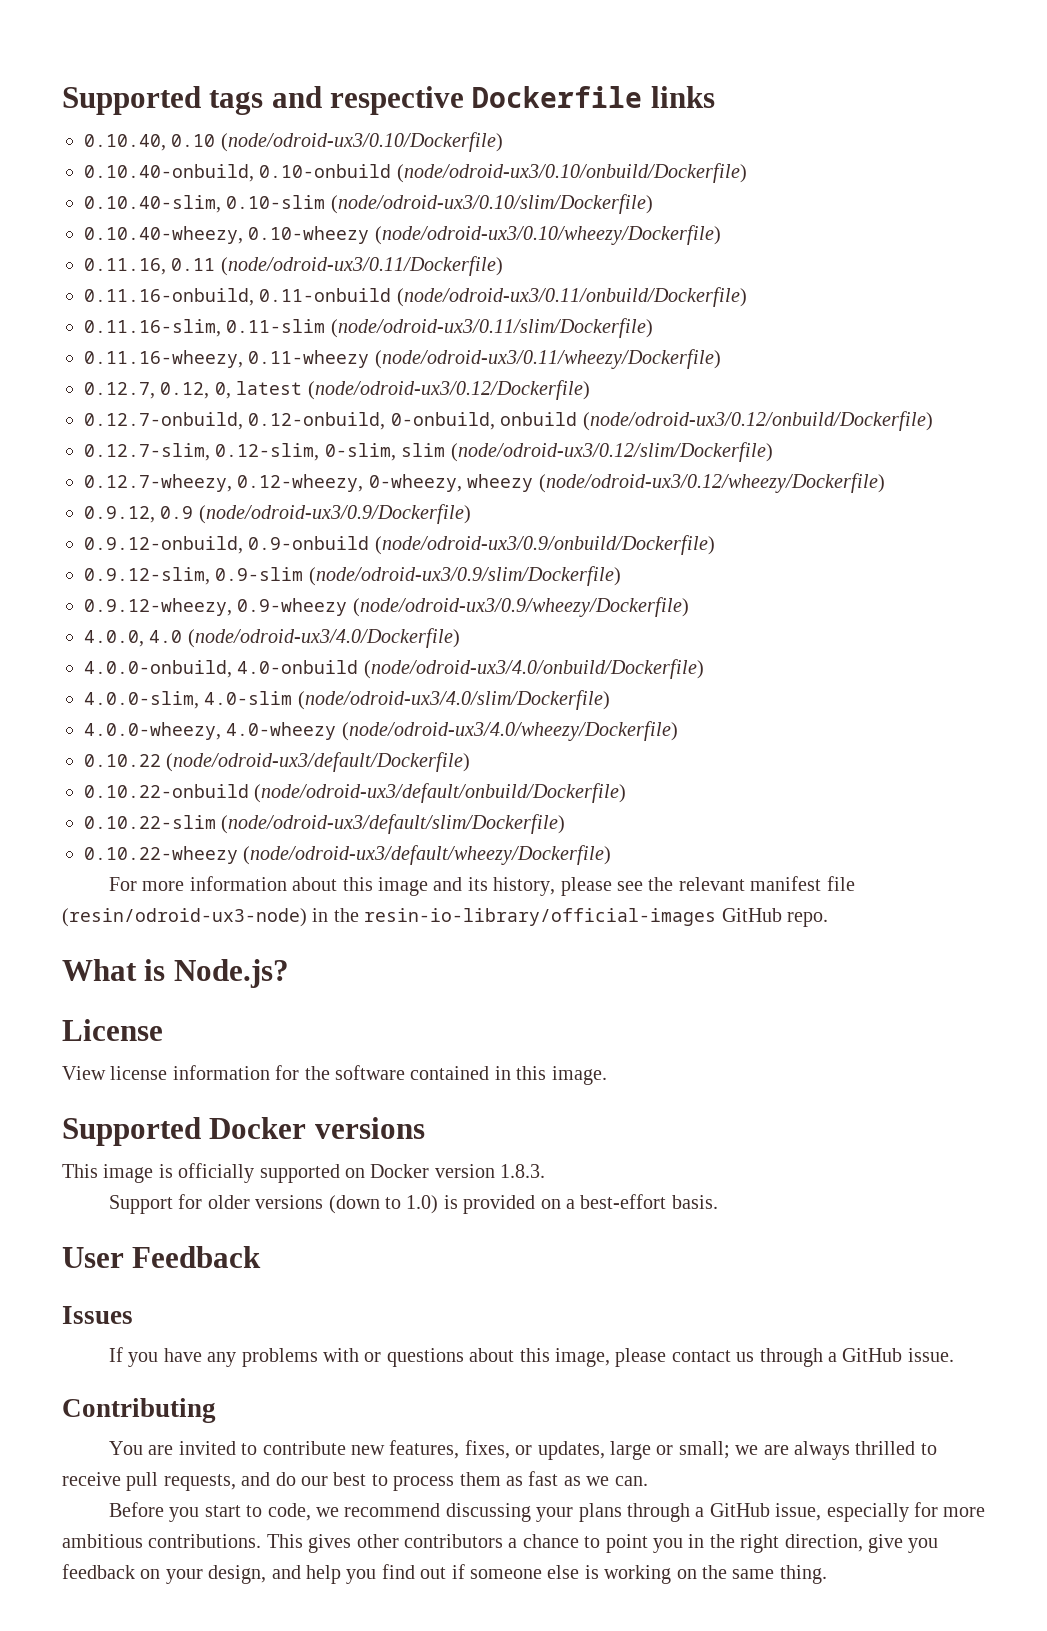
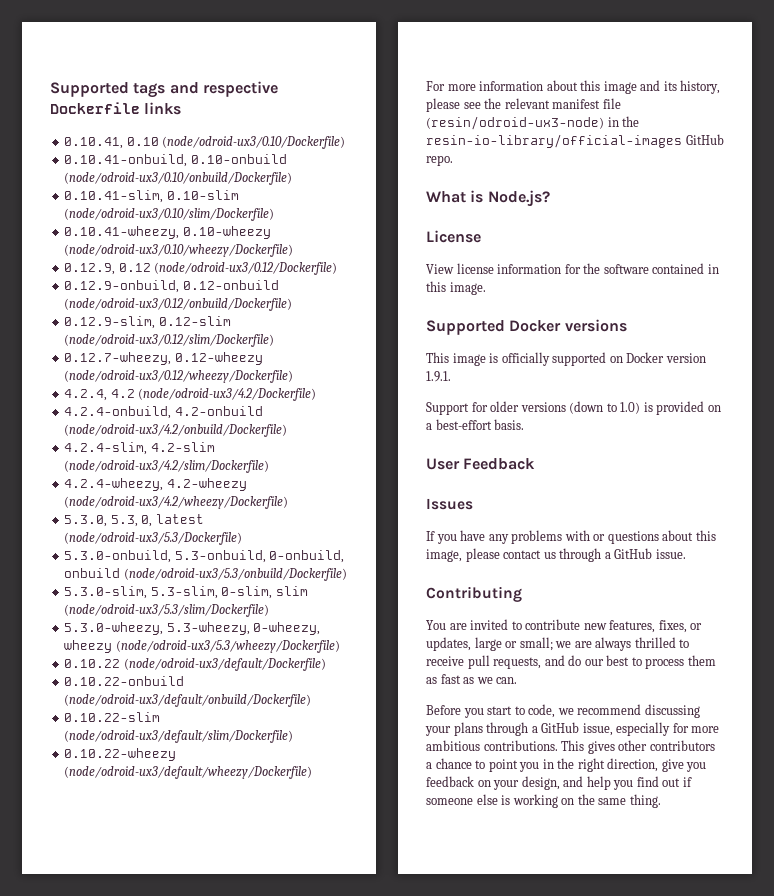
- 0.10.40, 0.10 (node/odroid-ux3/0.10/Dockerfile)
+ 0.10.41, 0.10 (node/odroid-ux3/0.10/Dockerfile)
- 0.10.40-onbuild, 0.10-onbuild (node/odroid-ux3/0.10/onbuild/Dockerfile)
+ 0.10.41-onbuild, 0.10-onbuild (node/odroid-ux3/0.10/onbuild/Dockerfile)
- 0.10.40-slim, 0.10-slim (node/odroid-ux3/0.10/slim/Dockerfile)
+ 0.10.41-slim, 0.10-slim (node/odroid-ux3/0.10/slim/Dockerfile)
- 0.10.40-wheezy, 0.10-wheezy (node/odroid-ux3/0.10/wheezy/Dockerfile)
+ 0.10.41-wheezy, 0.10-wheezy (node/odroid-ux3/0.10/wheezy/Dockerfile)
- 0.11.16, 0.11 (node/odroid-ux3/0.11/Dockerfile)
- 0.11.16-onbuild, 0.11-onbuild (node/odroid-ux3/0.11/onbuild/Dockerfile)
- 0.11.16-slim, 0.11-slim (node/odroid-ux3/0.11/slim/Dockerfile)
- 0.11.16-wheezy, 0.11-wheezy (node/odroid-ux3/0.11/wheezy/Dockerfile)
- 0.12.7, 0.12, 0, latest (node/odroid-ux3/0.12/Dockerfile)
- 0.12.7-onbuild, 0.12-onbuild, 0-onbuild, onbuild (node/odroid-ux3/0.12/onbuild/Dockerfile)
- 0.12.7-slim, 0.12-slim, 0-slim, slim (node/odroid-ux3/0.12/slim/Dockerfile)
- 0.12.7-wheezy, 0.12-wheezy, 0-wheezy, wheezy (node/odroid-ux3/0.12/wheezy/Dockerfile)
- 0.9.12, 0.9 (node/odroid-ux3/0.9/Dockerfile)
- 0.9.12-onbuild, 0.9-onbuild (node/odroid-ux3/0.9/onbuild/Dockerfile)
- 0.9.12-slim, 0.9-slim (node/odroid-ux3/0.9/slim/Dockerfile)
- 0.9.12-wheezy, 0.9-wheezy (node/odroid-ux3/0.9/wheezy/Dockerfile)
- 4.0.0, 4.0 (node/odroid-ux3/4.0/Dockerfile)
- 4.0.0-onbuild, 4.0-onbuild (node/odroid-ux3/4.0/onbuild/Dockerfile)
- 4.0.0-slim, 4.0-slim (node/odroid-ux3/4.0/slim/Dockerfile)
- 4.0.0-wheezy, 4.0-wheezy (node/odroid-ux3/4.0/wheezy/Dockerfile)
+ 0.12.9, 0.12 (node/odroid-ux3/0.12/Dockerfile)
+ 0.12.9-onbuild, 0.12-onbuild (node/odroid-ux3/0.12/onbuild/Dockerfile)
+ 0.12.9-slim, 0.12-slim (node/odroid-ux3/0.12/slim/Dockerfile)
+ 0.12.7-wheezy, 0.12-wheezy (node/odroid-ux3/0.12/wheezy/Dockerfile)
+ 4.2.4, 4.2 (node/odroid-ux3/4.2/Dockerfile)
+ 4.2.4-onbuild, 4.2-onbuild (node/odroid-ux3/4.2/onbuild/Dockerfile)
+ 4.2.4-slim, 4.2-slim (node/odroid-ux3/4.2/slim/Dockerfile)
+ 4.2.4-wheezy, 4.2-wheezy (node/odroid-ux3/4.2/wheezy/Dockerfile)
+ 5.3.0, 5.3, 0, latest (node/odroid-ux3/5.3/Dockerfile)
+ 5.3.0-onbuild, 5.3-onbuild, 0-onbuild, onbuild (node/odroid-ux3/5.3/onbuild/Dockerfile)
+ 5.3.0-slim, 5.3-slim, 0-slim, slim (node/odroid-ux3/5.3/slim/Dockerfile)
+ 5.3.0-wheezy, 5.3-wheezy, 0-wheezy, wheezy (node/odroid-ux3/5.3/wheezy/Dockerfile)
- This image is officially supported on Docker version 1.8.3.
+ This image is officially supported on Docker version 1.9.1.

